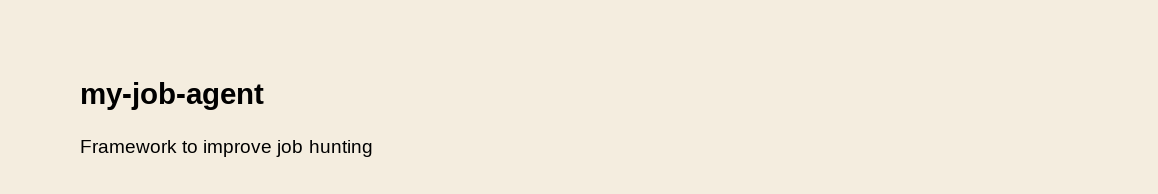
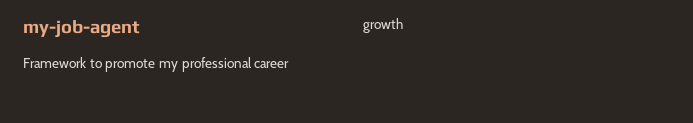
- Framework to improve job hunting
+ Framework to promote my professional career growth

